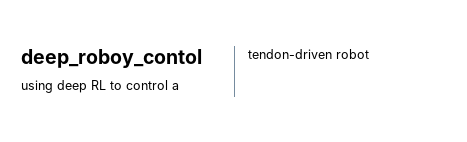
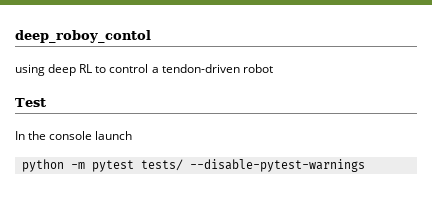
+ Test
+ In the console launch
+ python -m pytest tests/ --disable-pytest-warnings

